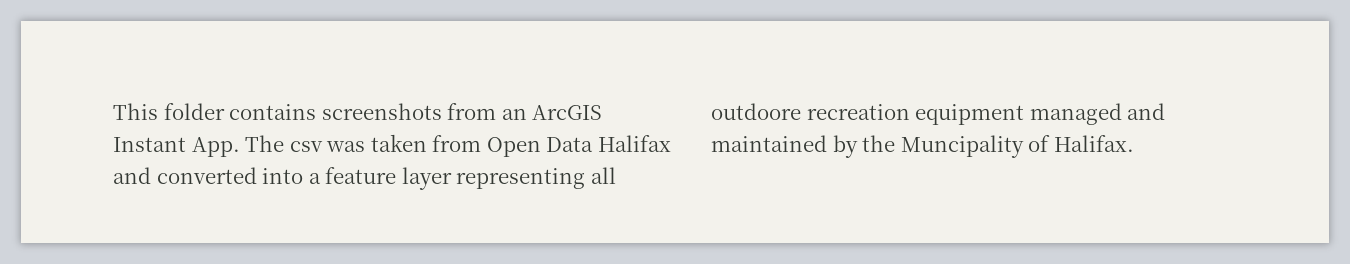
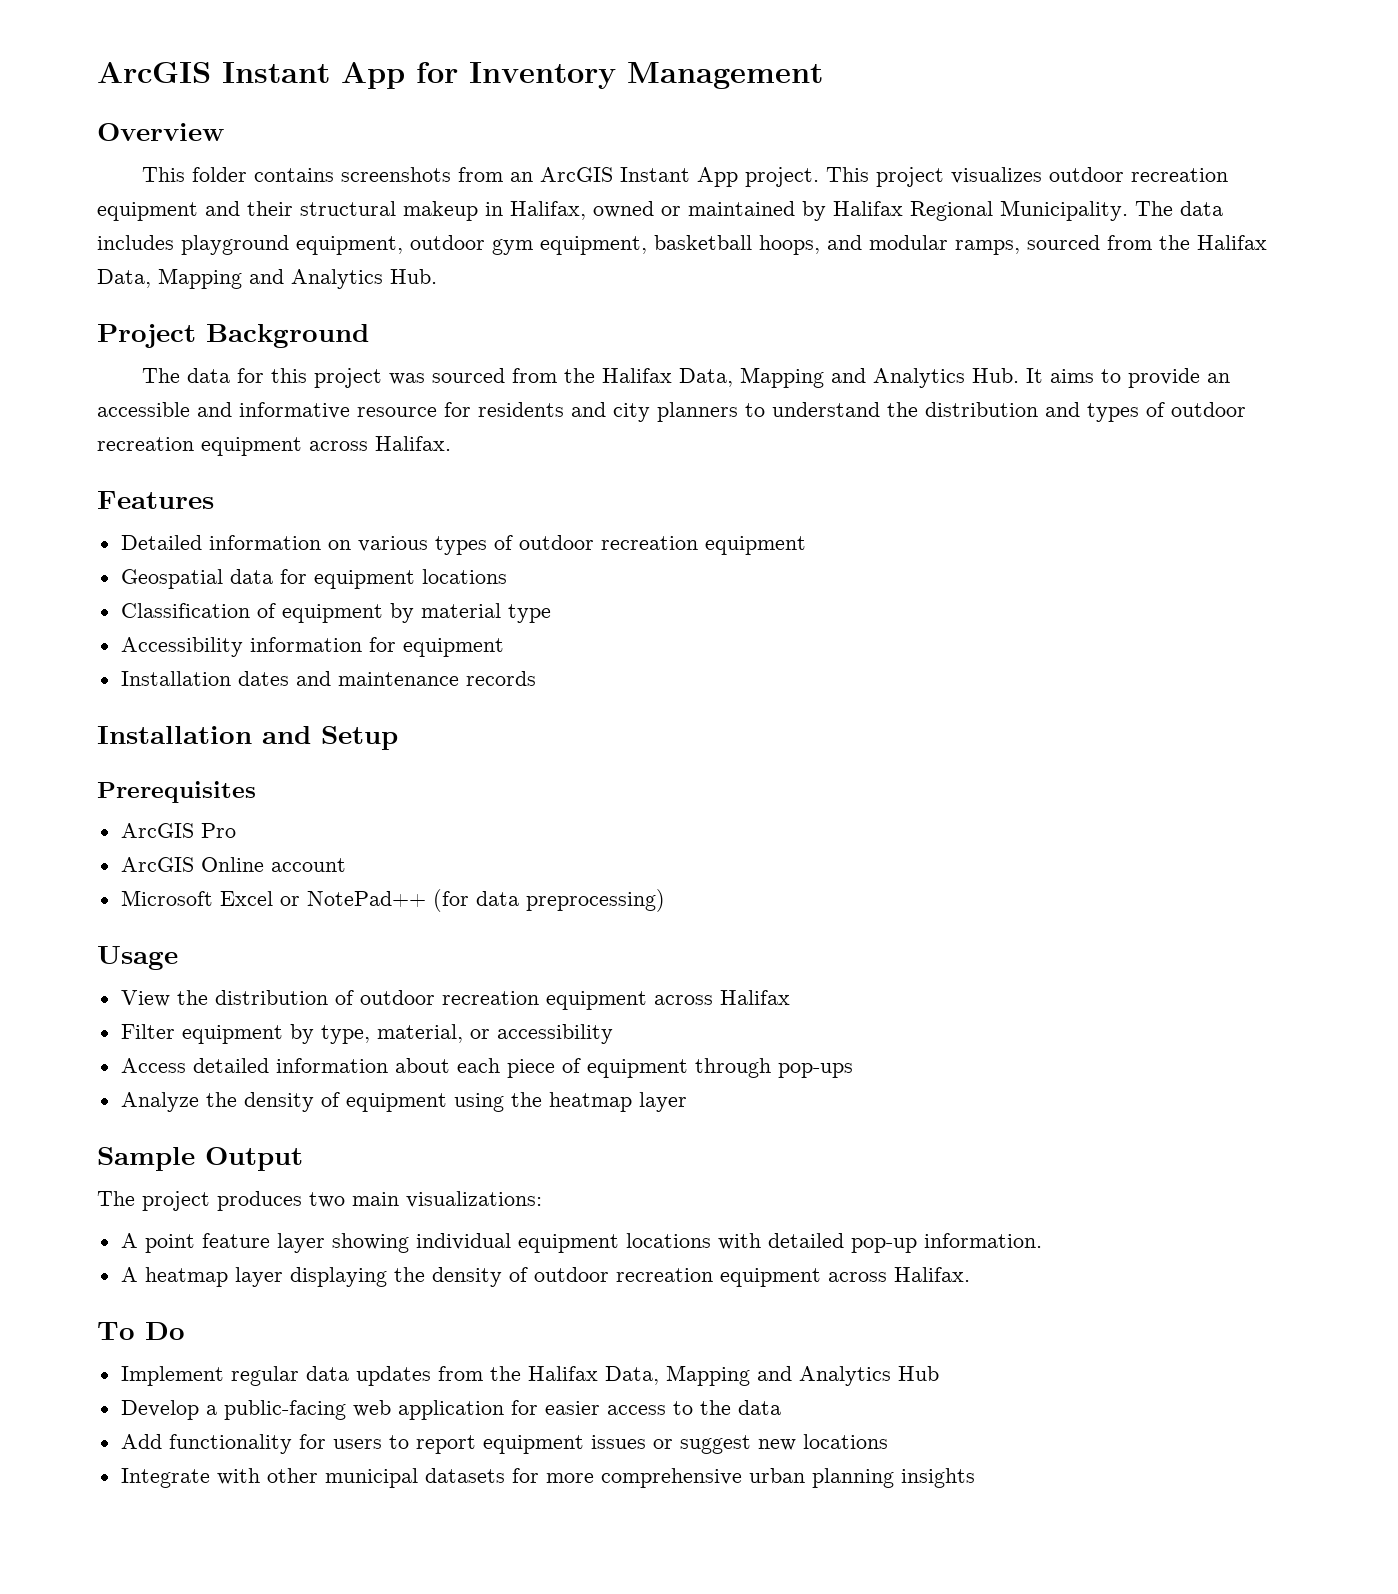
+ ArcGIS Instant App for Inventory Management
+ Overview
- This folder contains screenshots from an ArcGIS Instant App. The csv was taken from Open Data Halifax and converted into a feature layer representing all outdoore recreation equipment managed and maintained by the Muncipality of Halifax.
+ This folder contains screenshots from an ArcGIS Instant App project. This project visualizes outdoor recreation equipment and their structural makeup in Halifax, owned or maintained by Halifax Regional Municipality. The data includes playground equipment, outdoor gym equipment, basketball hoops, and modular ramps, sourced from the Halifax Data, Mapping and Analytics Hub.
+ Project Background
+ The data for this project was sourced from the Halifax Data, Mapping and Analytics Hub. It aims to provide an accessible and informative resource for residents and city planners to understand the distribution and types of outdoor recreation equipment across Halifax.
+ Features
+ Detailed information on various types of outdoor recreation equipment
+ Geospatial data for equipment locations
+ Classification of equipment by material type
+ Accessibility information for equipment
+ Installation dates and maintenance records
+ Installation and Setup
+ Prerequisites
+ ArcGIS Pro
+ ArcGIS Online account
+ Microsoft Excel or NotePad++ (for data preprocessing)
+ Usage
+ View the distribution of outdoor recreation equipment across Halifax
+ Filter equipment by type, material, or accessibility
+ Access detailed information about each piece of equipment through pop-ups
+ Analyze the density of equipment using the heatmap layer
+ Sample Output
+ The project produces two main visualizations:
+ A point feature layer showing individual equipment locations with detailed pop-up information.
+ A heatmap layer displaying the density of outdoor recreation equipment across Halifax.
+ To Do
+ Implement regular data updates from the Halifax Data, Mapping and Analytics Hub
+ Develop a public-facing web application for easier access to the data
+ Add functionality for users to report equipment issues or suggest new locations
+ Integrate with other municipal datasets for more comprehensive urban planning insights

